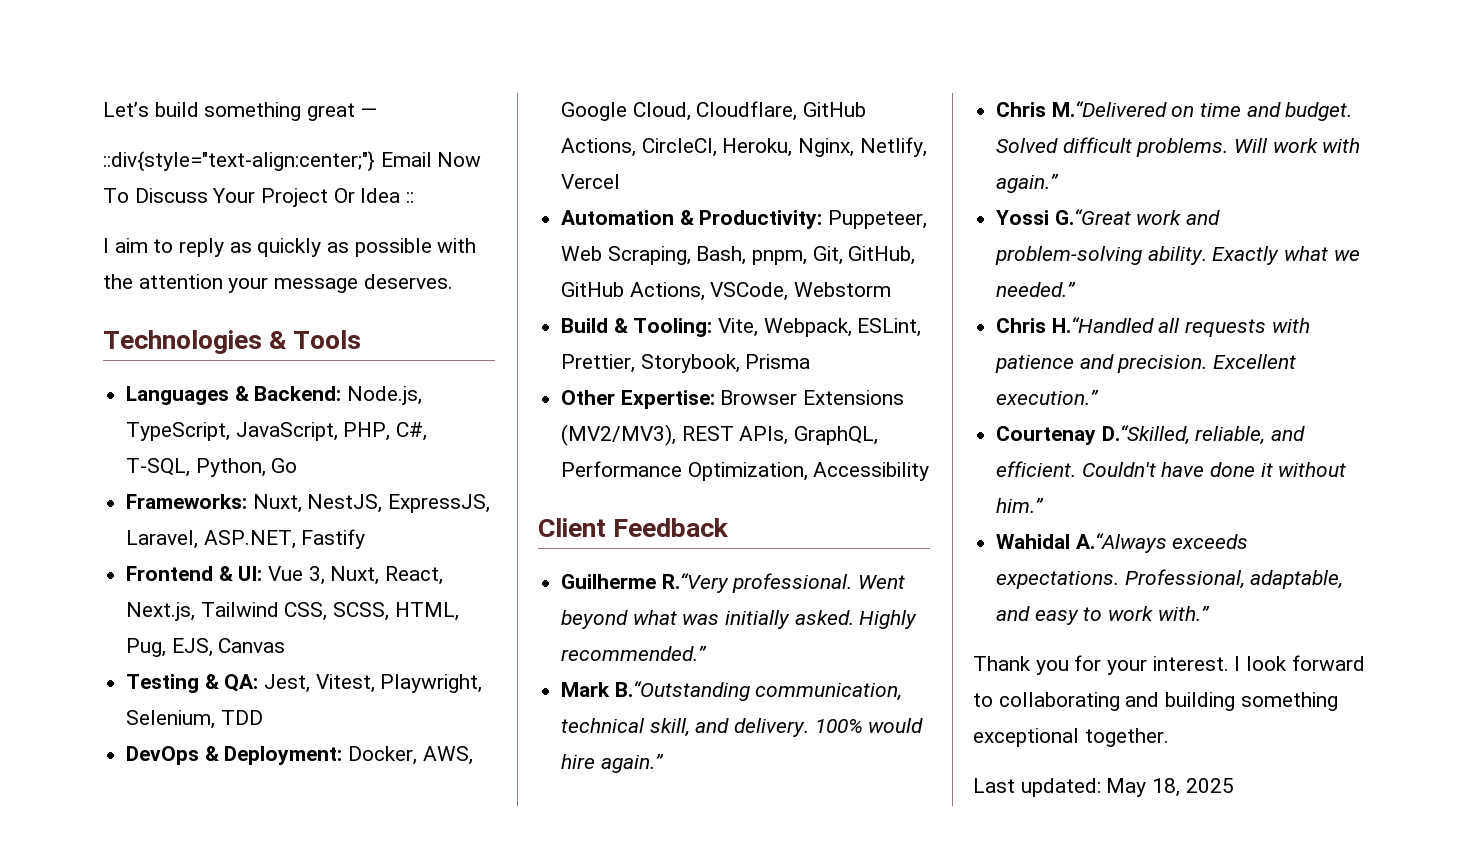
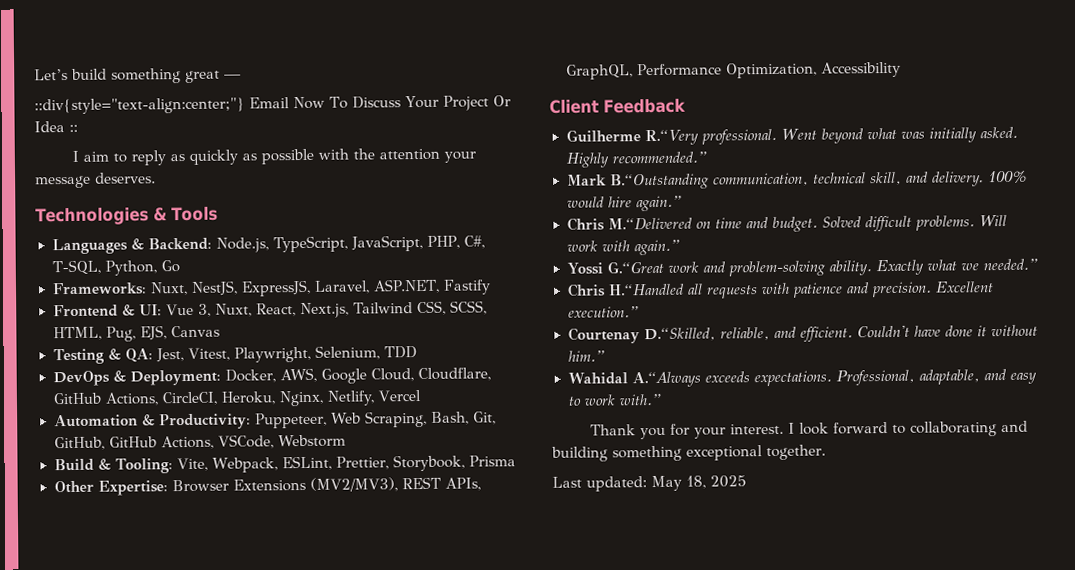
- Automation & Productivity: Puppeteer, Web Scraping, Bash, pnpm, Git, GitHub, GitHub Actions, VSCode, Webstorm
+ Automation & Productivity: Puppeteer, Web Scraping, Bash, Git, GitHub, GitHub Actions, VSCode, Webstorm

